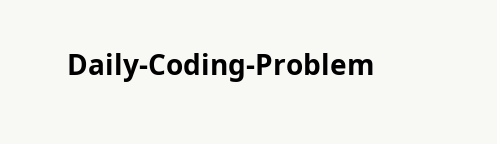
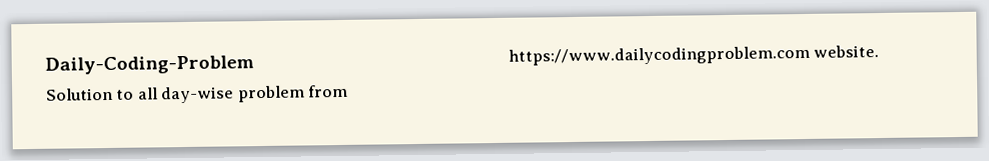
+ Solution to all day-wise problem from https://www.dailycodingproblem.com website.

